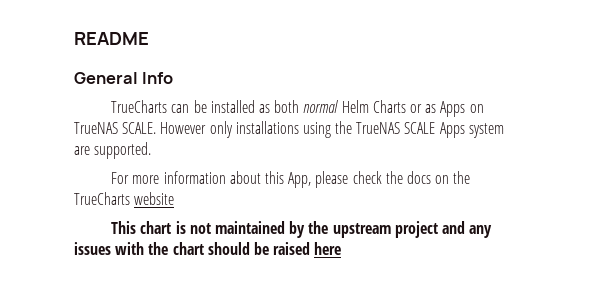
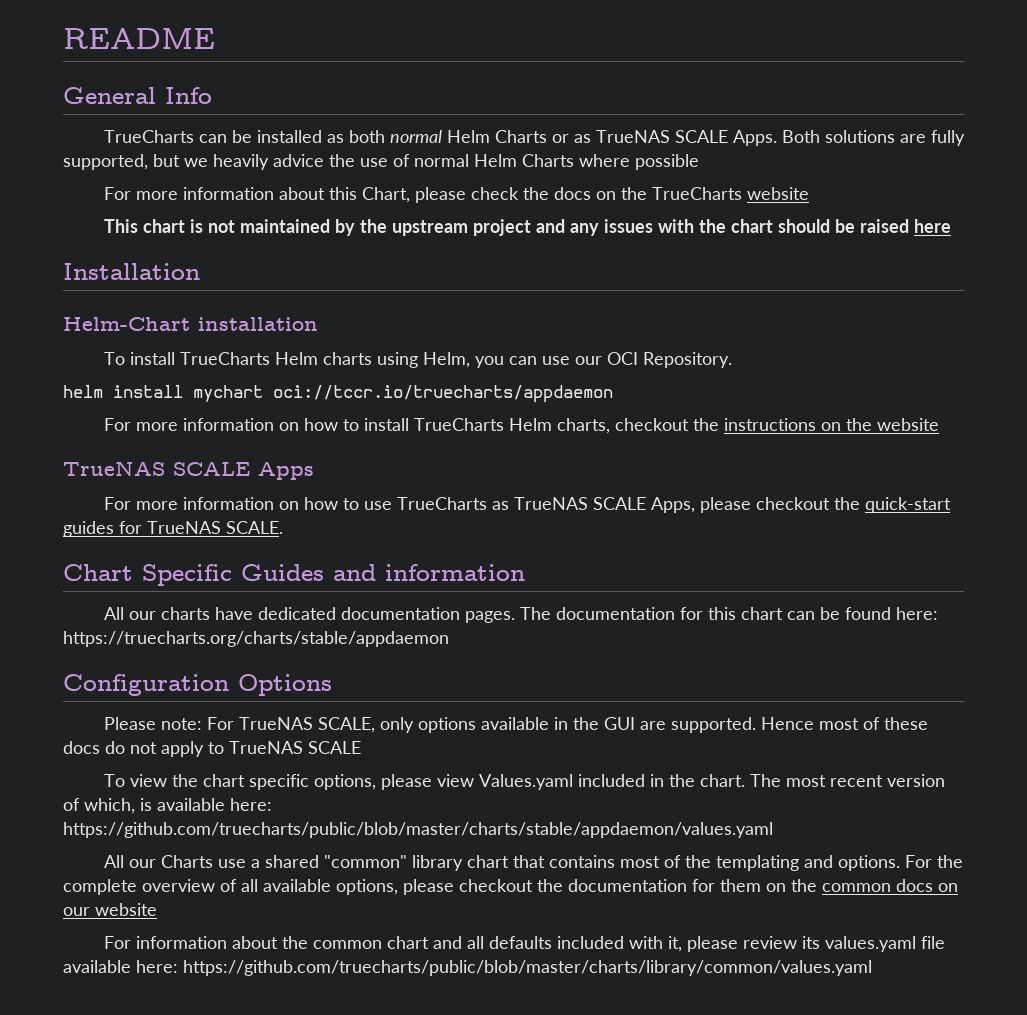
- TrueCharts can be installed as both normal Helm Charts or as Apps on TrueNAS SCALE. However only installations using the TrueNAS SCALE Apps system are supported.
+ TrueCharts can be installed as both normal Helm Charts or as TrueNAS SCALE Apps. Both solutions are fully supported, but we heavily advice the use of normal Helm Charts where possible
- For more information about this App, please check the docs on the TrueCharts website
+ For more information about this Chart, please check the docs on the TrueCharts website
+ Installation
+ Helm-Chart installation
+ To install TrueCharts Helm charts using Helm, you can use our OCI Repository.
+ helm install mychart oci://tccr.io/truecharts/appdaemon
+ For more information on how to install TrueCharts Helm charts, checkout the instructions on the website
+ TrueNAS SCALE Apps
+ For more information on how to use TrueCharts as TrueNAS SCALE Apps, please checkout the quick-start guides for TrueNAS SCALE.
+ Chart Specific Guides and information
+ All our charts have dedicated documentation pages. The documentation for this chart can be found here: https://truecharts.org/charts/stable/appdaemon
+ Configuration Options
+ Please note: For TrueNAS SCALE, only options available in the GUI are supported. Hence most of these docs do not apply to TrueNAS SCALE
+ To view the chart specific options, please view Values.yaml included in the chart. The most recent version of which, is available here: https://github.com/truecharts/public/blob/master/charts/stable/appdaemon/values.yaml
+ All our Charts use a shared "common" library chart that contains most of the templating and options. For the complete overview of all available options, please checkout the documentation for them on the common docs on our website
+ For information about the common chart and all defaults included with it, please review its values.yaml file available here: https://github.com/truecharts/public/blob/master/charts/library/common/values.yaml

